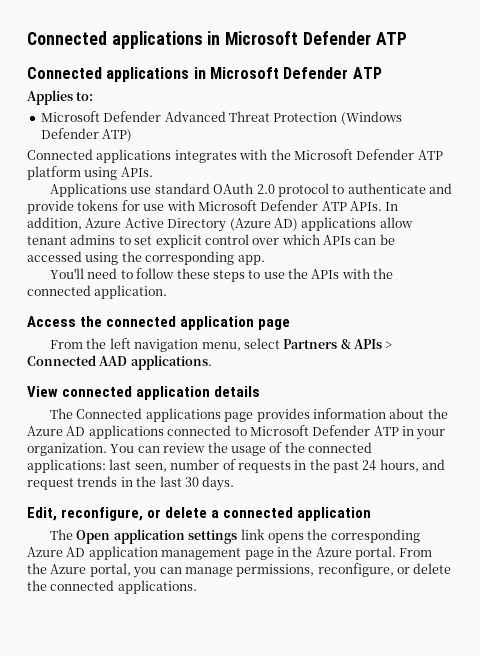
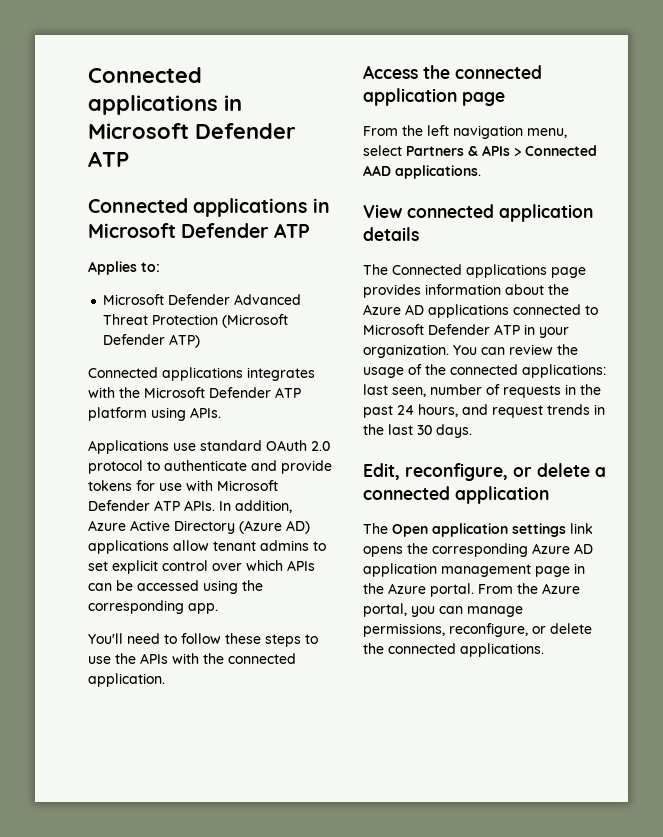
- Microsoft Defender Advanced Threat Protection (Windows Defender ATP)
+ Microsoft Defender Advanced Threat Protection (Microsoft Defender ATP)

